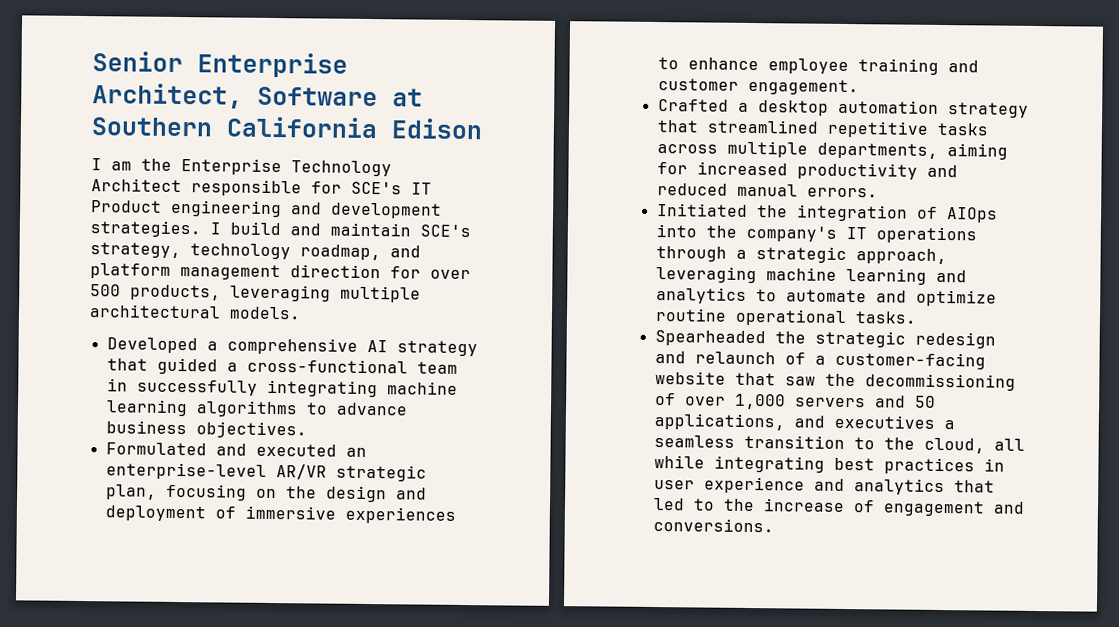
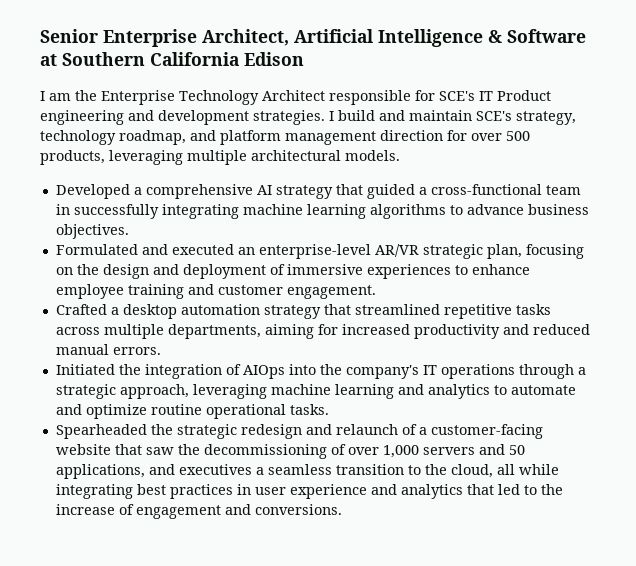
- Senior Enterprise Architect, Software at Southern California Edison
+ Senior Enterprise Architect, Artificial Intelligence & Software at Southern California Edison

